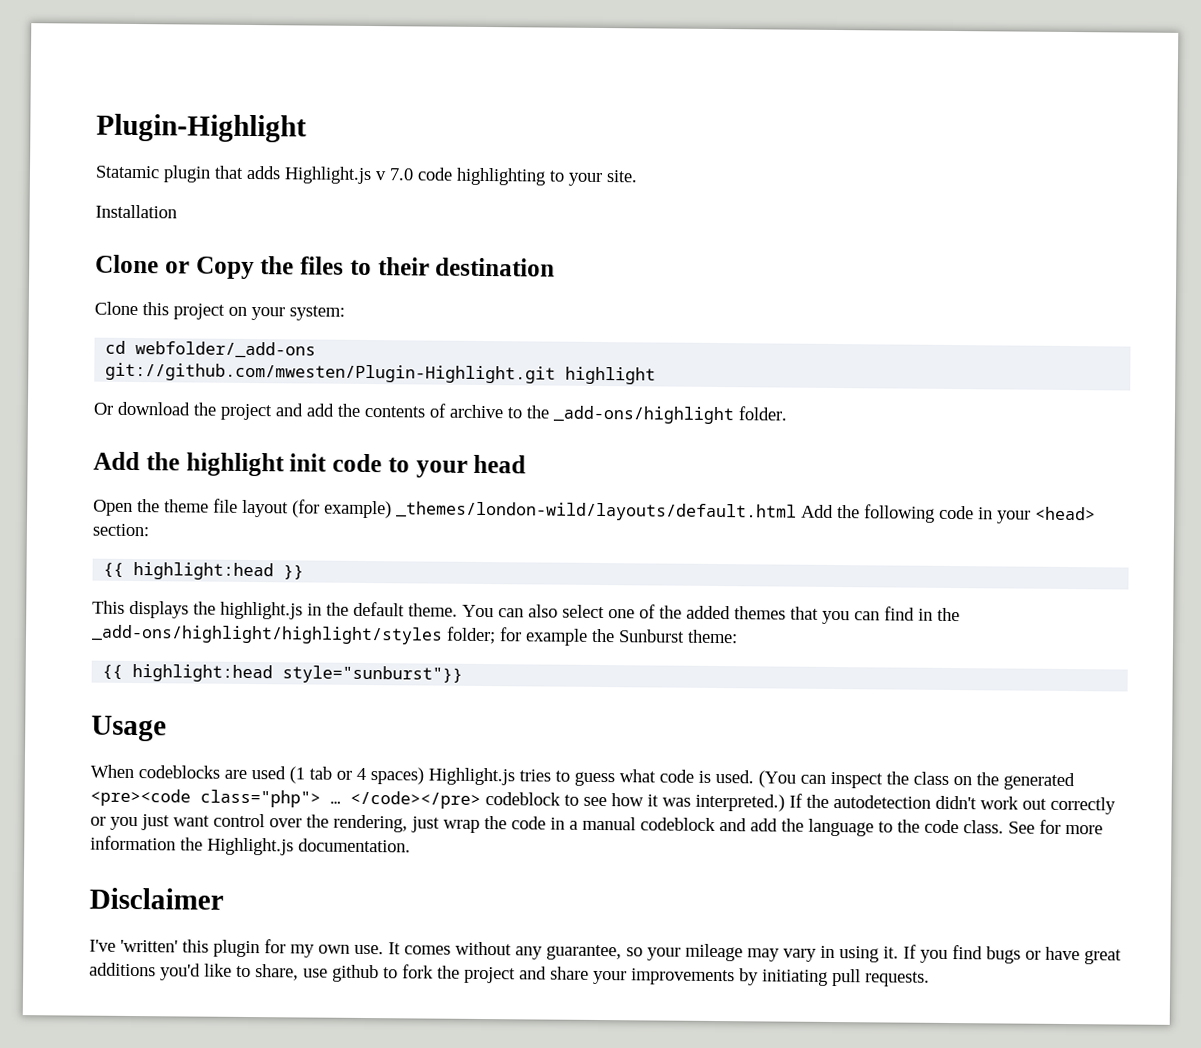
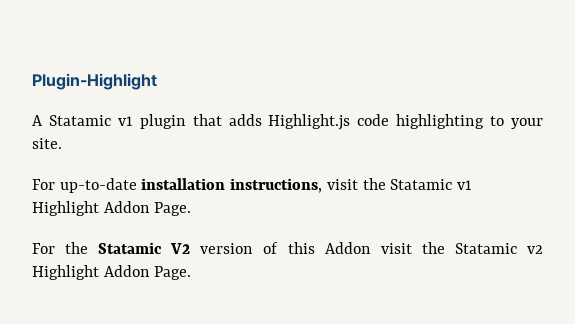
- Statamic plugin that adds Highlight.js v 7.0 code highlighting to your site.
+ A Statamic v1 plugin that adds Highlight.js code highlighting to your site.
- Installation
- Clone or Copy the files to their destination
- Clone this project on your system:
- cd webfolder/_add-ons
- git://github.com/mwesten/Plugin-Highlight.git highlight
- Or download the project and add the contents of archive to the _add-ons/highlight folder.
- Add the highlight init code to your head
- Open the theme file layout (for example) _themes/london-wild/layouts/default.html Add the following code in your <head> section:
- {{ highlight:head }}
- This displays the highlight.js in the default theme. You can also select one of the added themes that you can find in the _add-ons/highlight/highlight/styles folder; for example the Sunburst theme:
- {{ highlight:head style="sunburst"}}
- Usage
- When codeblocks are used (1 tab or 4 spaces) Highlight.js tries to guess what code is used. (You can inspect the class on the generated <pre><code class="php"> … </code></pre> codeblock to see how it was interpreted.) If the autodetection didn't work out correctly or you just want control over the rendering, just wrap the code in a manual codeblock and add the language to the code class. See for more information the Highlight.js documentation.
- Disclaimer
- I've 'written' this plugin for my own use. It comes without any guarantee, so your mileage may vary in using it. If you find bugs or have great additions you'd like to share, use github to fork the project and share your improvements by initiating pull requests.
+ For up-to-date installation instructions, visit the Statamic v1 Highlight Addon Page.
+ For the Statamic V2 version of this Addon visit the Statamic v2 Highlight Addon Page.

